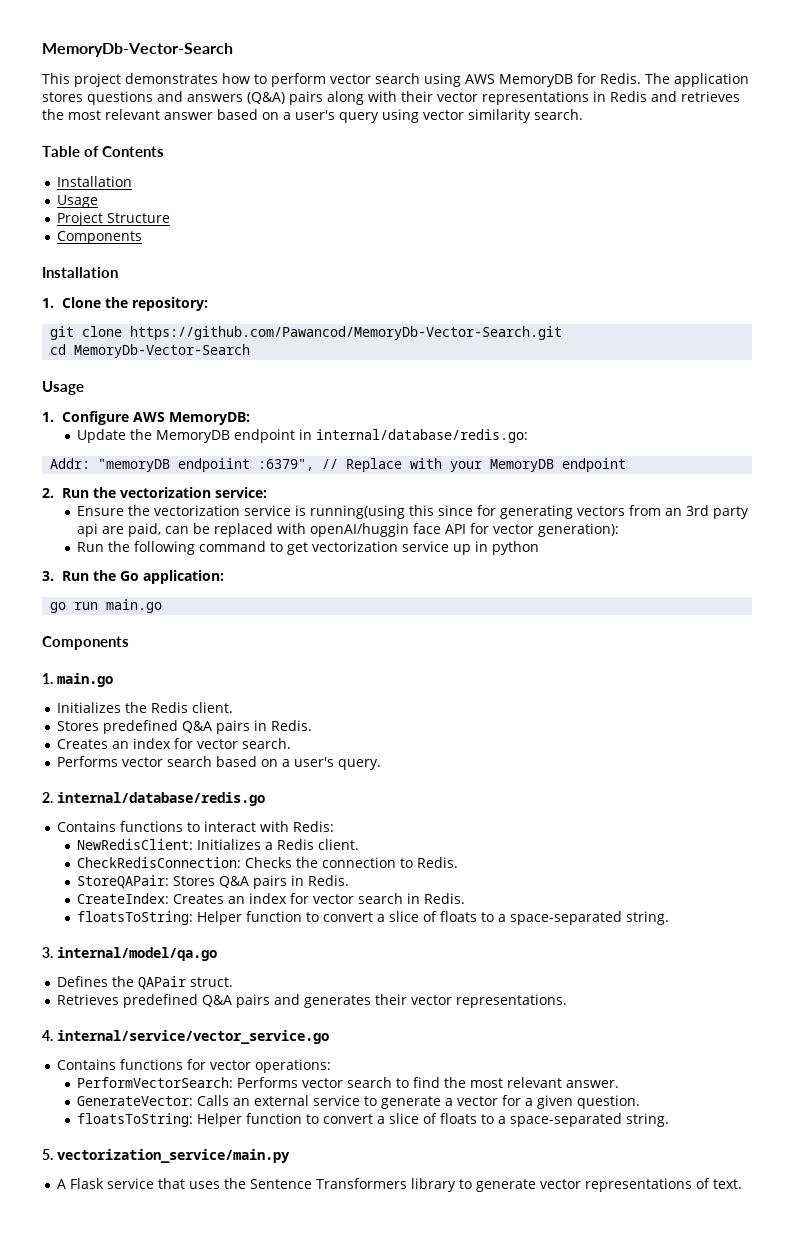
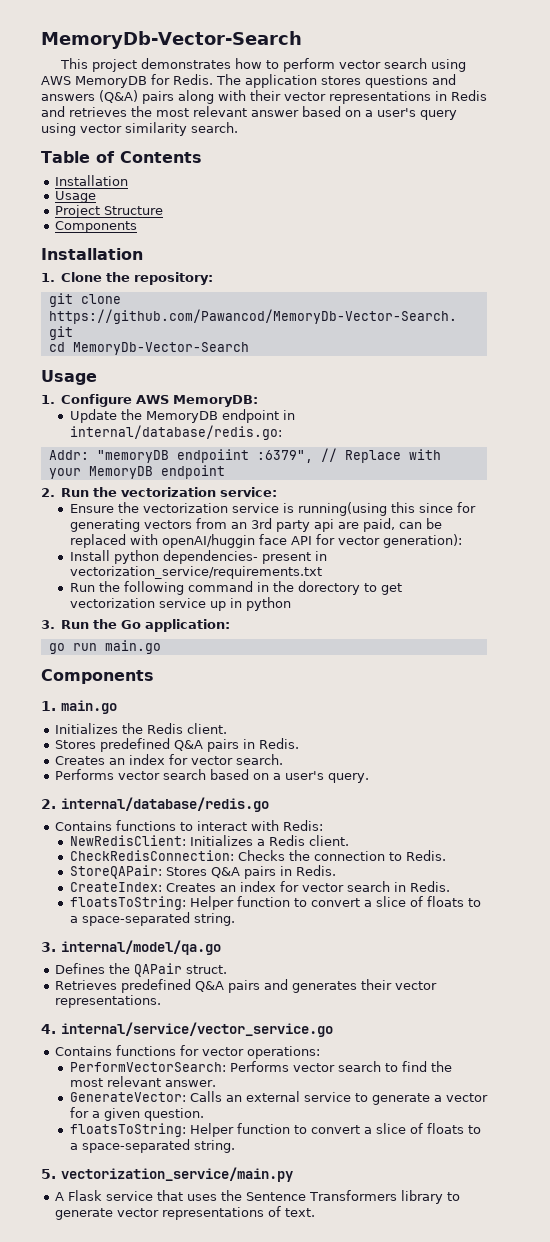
+ Install python dependencies- present in vectorization_service/requirements.txt
- Run the following command to get vectorization service up in python
+ Run the following command in the dorectory to get vectorization service up in python

